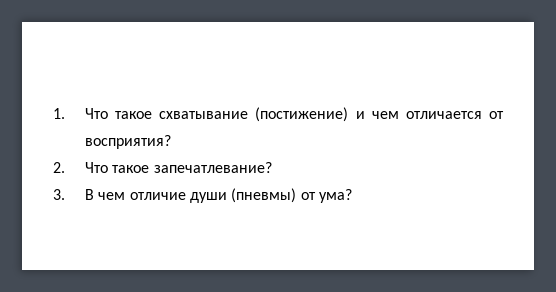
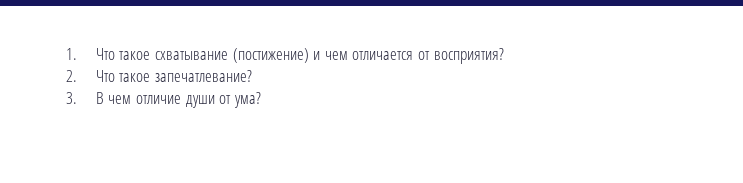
- 3. В чем отличие души (пневмы) от ума?
+ 3. В чем отличие души от ума?

